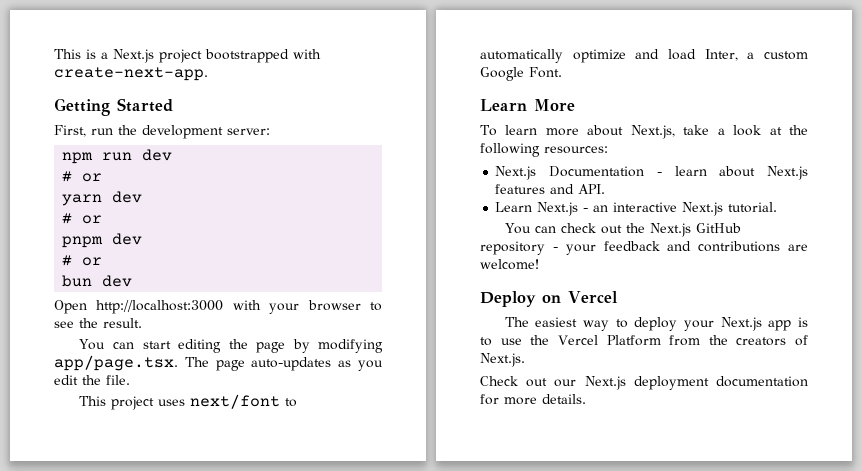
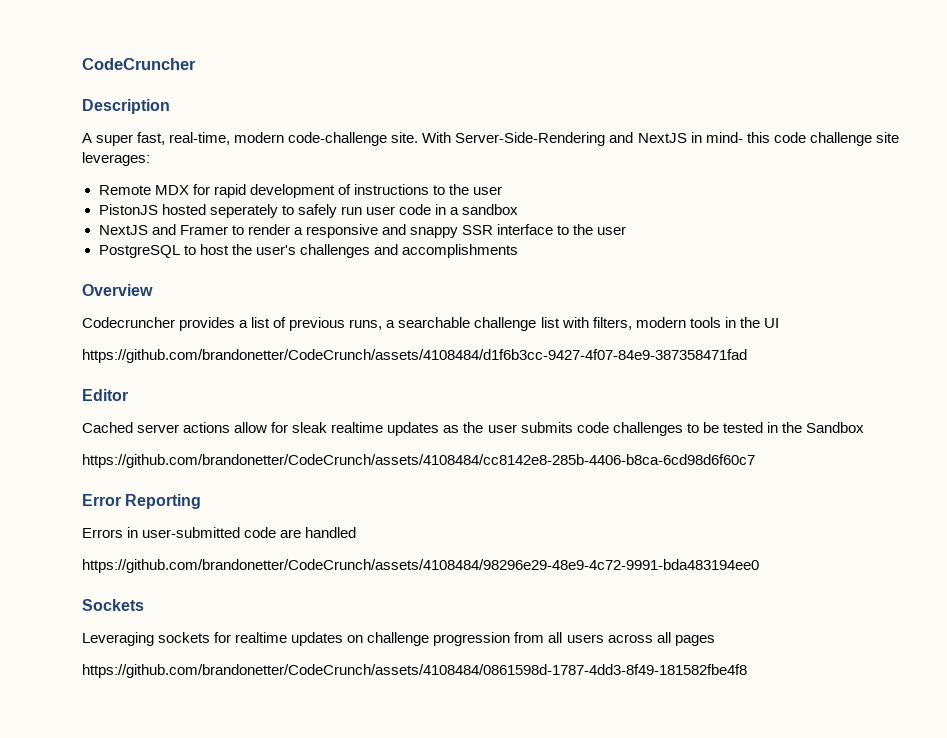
- This is a Next.js project bootstrapped with create-next-app.
- Getting Started
- First, run the development server:
- npm run dev
- # or
- yarn dev
- # or
- pnpm dev
- # or
- bun dev
- Open http://localhost:3000 with your browser to see the result.
- You can start editing the page by modifying app/page.tsx. The page auto-updates as you edit the file.
- This project uses next/font to automatically optimize and load Inter, a custom Google Font.
- Learn More
- To learn more about Next.js, take a look at the following resources:
- Next.js Documentation - learn about Next.js features and API.
- Learn Next.js - an interactive Next.js tutorial.
- You can check out the Next.js GitHub repository - your feedback and contributions are welcome!
- Deploy on Vercel
- The easiest way to deploy your Next.js app is to use the Vercel Platform from the creators of Next.js.
- Check out our Next.js deployment documentation for more details.
+ CodeCruncher
+ Description
+ A super fast, real-time, modern code-challenge site. With Server-Side-Rendering and NextJS in mind- this code challenge site leverages:
+ Remote MDX for rapid development of instructions to the user
+ PistonJS hosted seperately to safely run user code in a sandbox
+ NextJS and Framer to render a responsive and snappy SSR interface to the user
+ PostgreSQL to host the user's challenges and accomplishments
+ Overview
+ Codecruncher provides a list of previous runs, a searchable challenge list with filters, modern tools in the UI
+ https://github.com/brandonetter/CodeCrunch/assets/4108484/d1f6b3cc-9427-4f07-84e9-387358471fad
+ Editor
+ Cached server actions allow for sleak realtime updates as the user submits code challenges to be tested in the Sandbox
+ https://github.com/brandonetter/CodeCrunch/assets/4108484/cc8142e8-285b-4406-b8ca-6cd98d6f60c7
+ Error Reporting
+ Errors in user-submitted code are handled
+ https://github.com/brandonetter/CodeCrunch/assets/4108484/98296e29-48e9-4c72-9991-bda483194ee0
+ Sockets
+ Leveraging sockets for realtime updates on challenge progression from all users across all pages
+ https://github.com/brandonetter/CodeCrunch/assets/4108484/0861598d-1787-4dd3-8f49-181582fbe4f8

